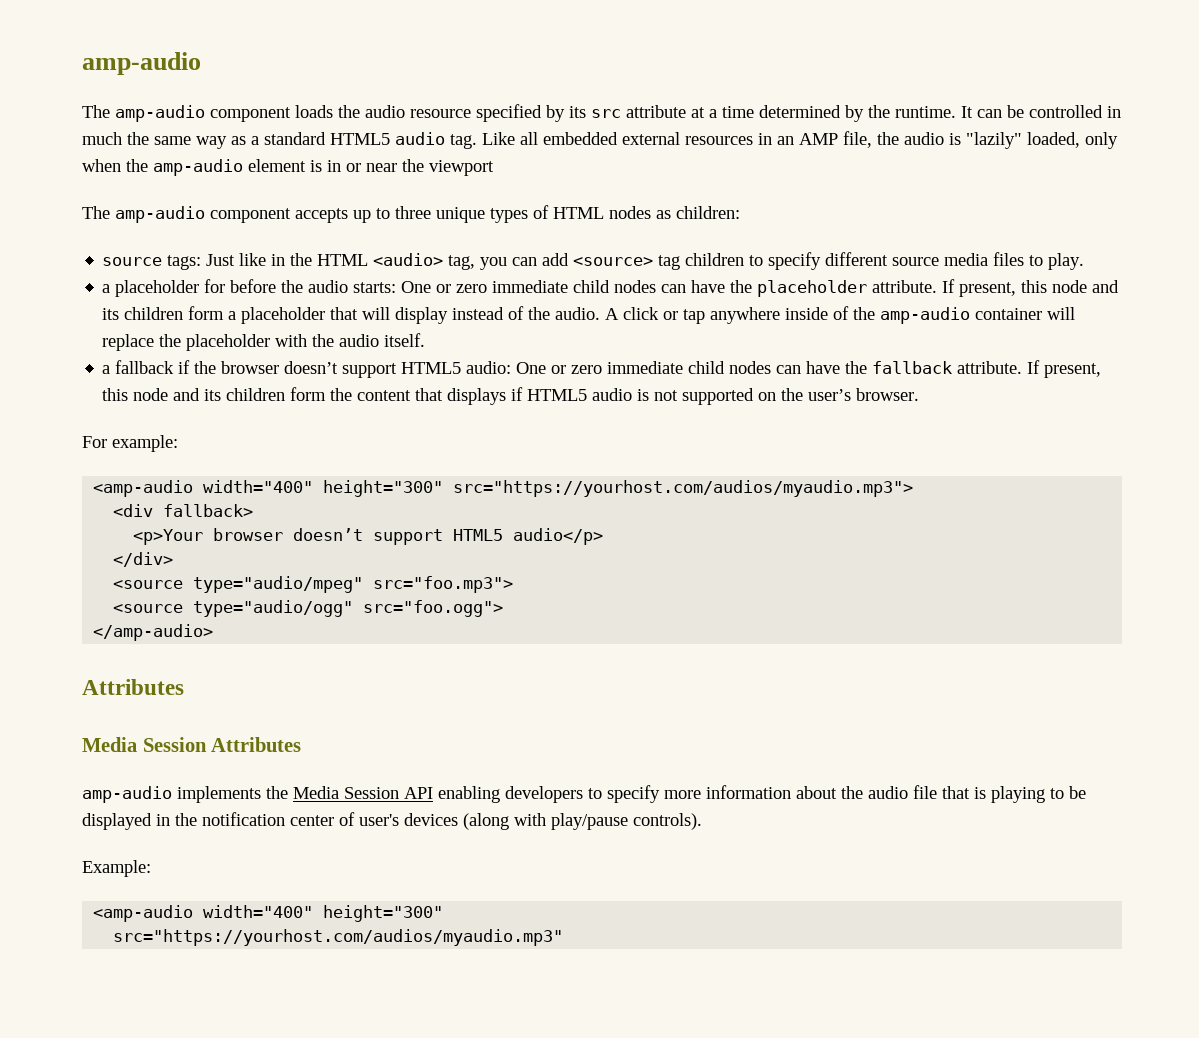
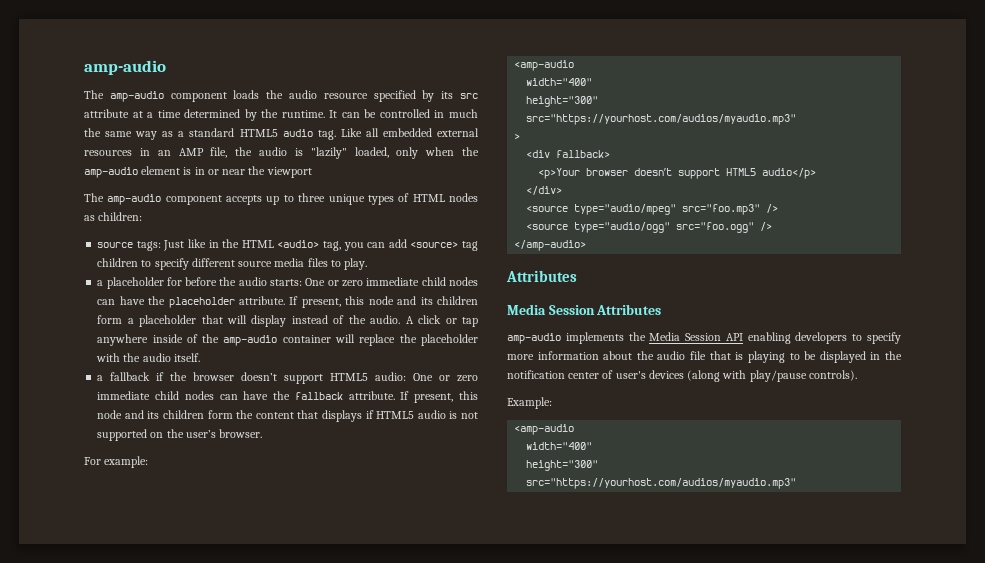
  For example:
- <amp-audio width="400" height="300" src="https://yourhost.com/audios/myaudio.mp3">
+ <amp-audio
+ width="400"
+ height="300"
+ src="https://yourhost.com/audios/myaudio.mp3"
+ >
- <source type="audio/mpeg" src="foo.mp3">
+ <source type="audio/mpeg" src="foo.mp3" />
- <source type="audio/ogg" src="foo.ogg">
+ <source type="audio/ogg" src="foo.ogg" />
  Example:
- <amp-audio width="400" height="300"
+ <amp-audio
+ width="400"
+ height="300"

